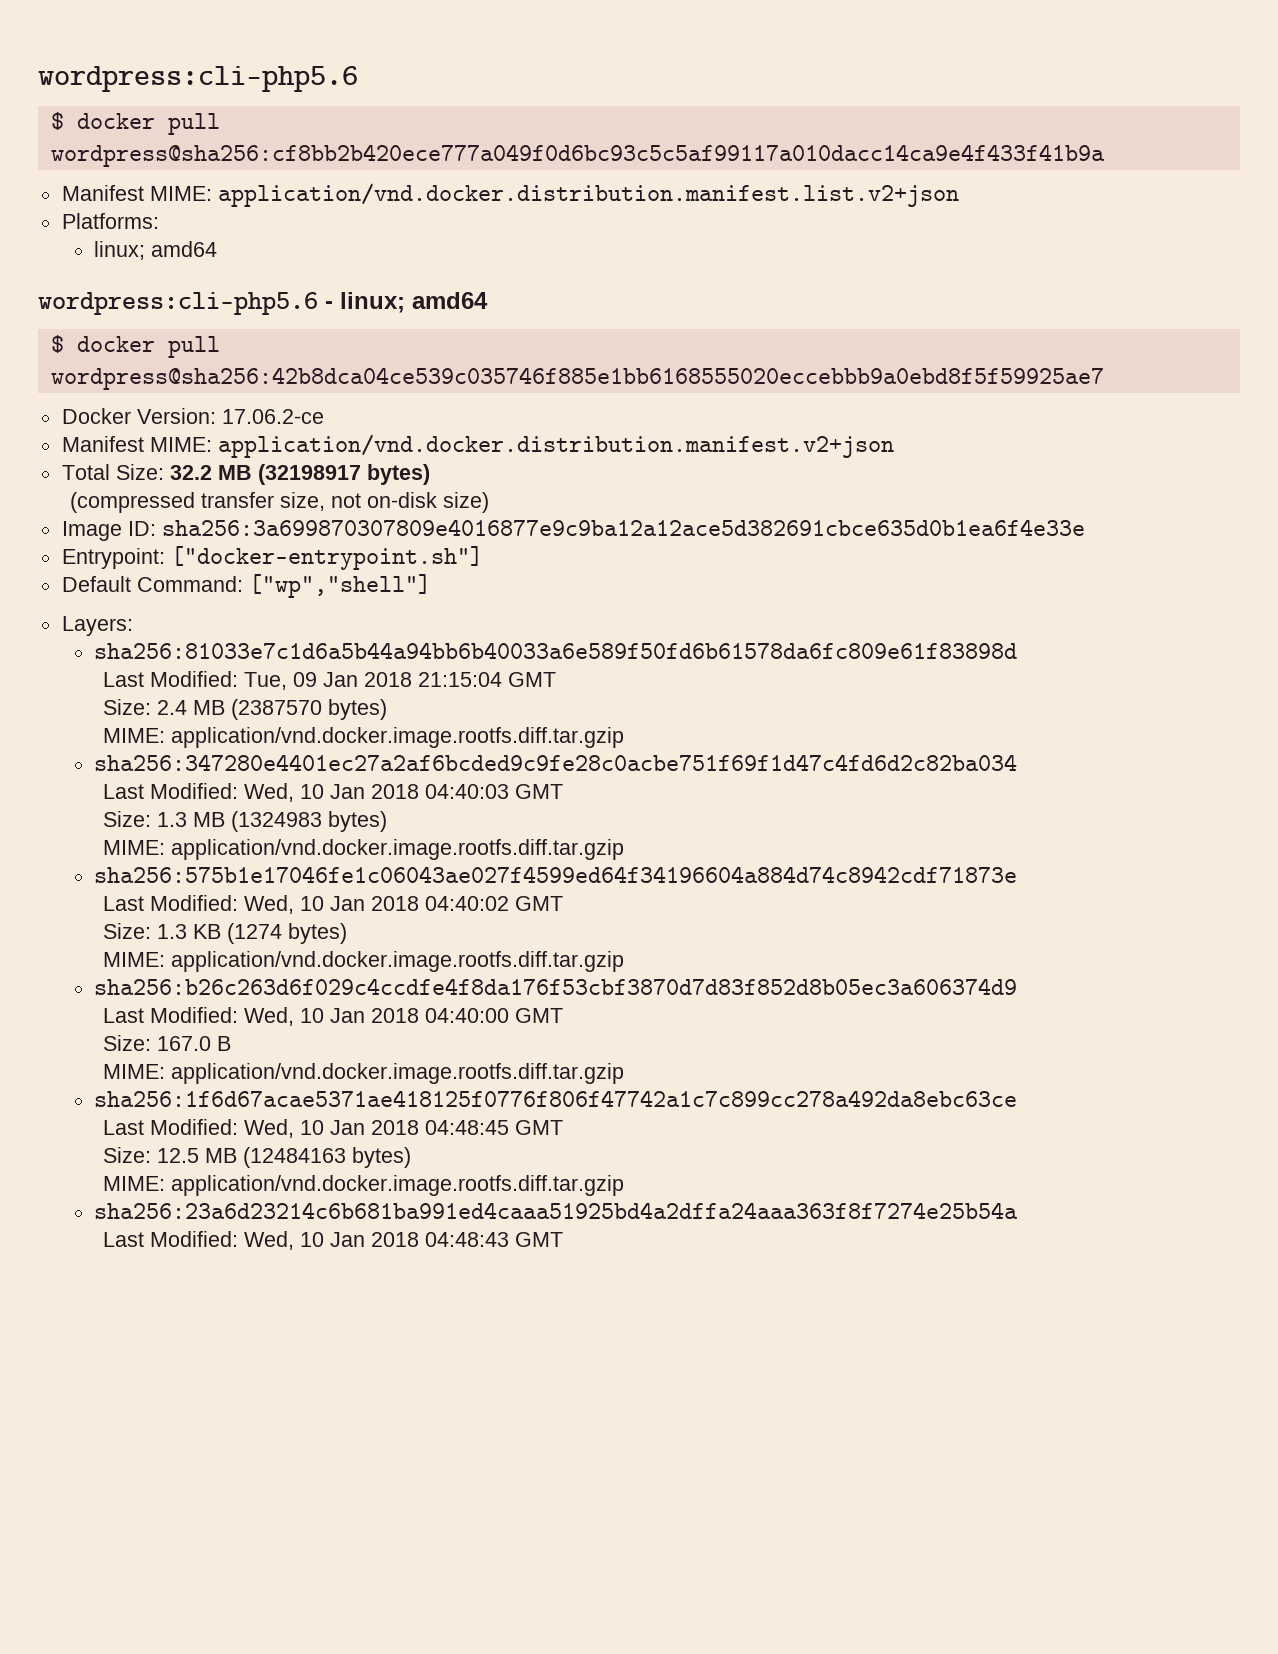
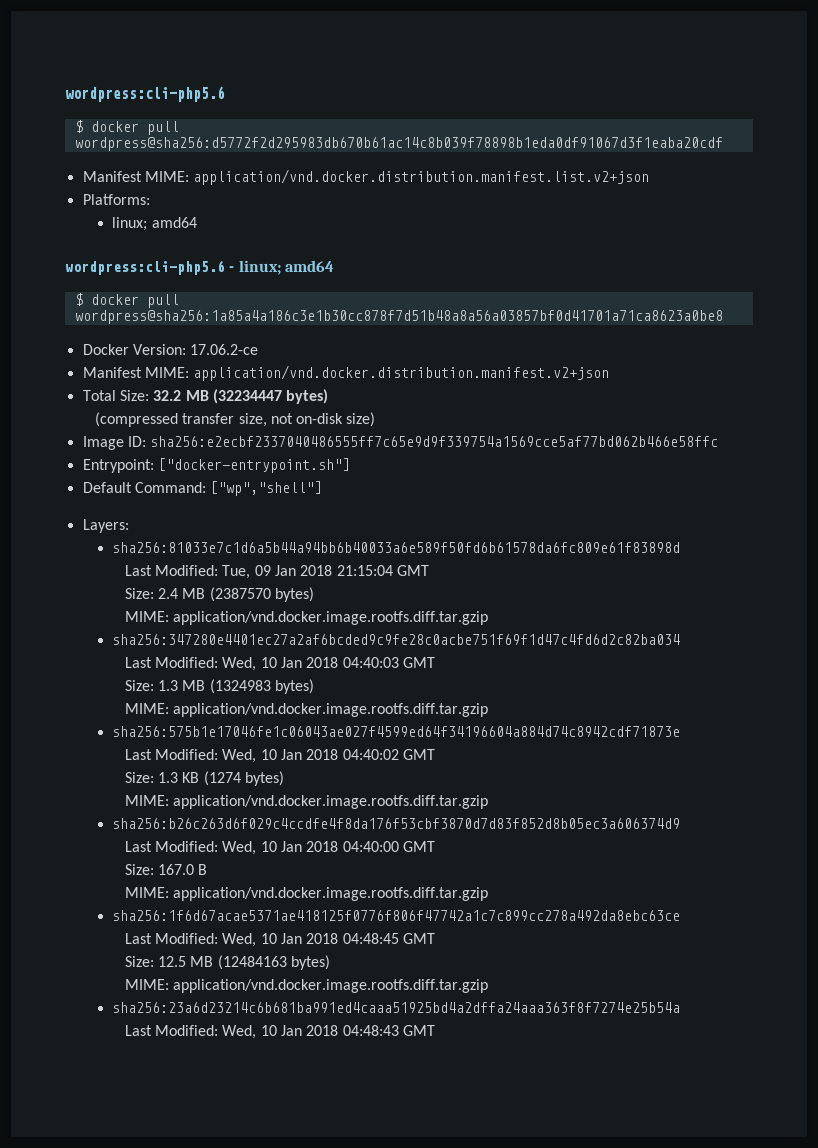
- $ docker pull wordpress@sha256:cf8bb2b420ece777a049f0d6bc93c5c5af99117a010dacc14ca9e4f433f41b9a
+ $ docker pull wordpress@sha256:d5772f2d295983db670b61ac14c8b039f78898b1eda0df91067d3f1eaba20cdf
- $ docker pull wordpress@sha256:42b8dca04ce539c035746f885e1bb6168555020eccebbb9a0ebd8f5f59925ae7
+ $ docker pull wordpress@sha256:1a85a4a186c3e1b30cc878f7d51b48a8a56a03857bf0d41701a71ca8623a0be8
- Total Size: 32.2 MB (32198917 bytes)
+ Total Size: 32.2 MB (32234447 bytes)
- Image ID: sha256:3a699870307809e4016877e9c9ba12a12ace5d382691cbce635d0b1ea6f4e33e
+ Image ID: sha256:e2ecbf2337040486555ff7c65e9d9f339754a1569cce5af77bd062b466e58ffc

